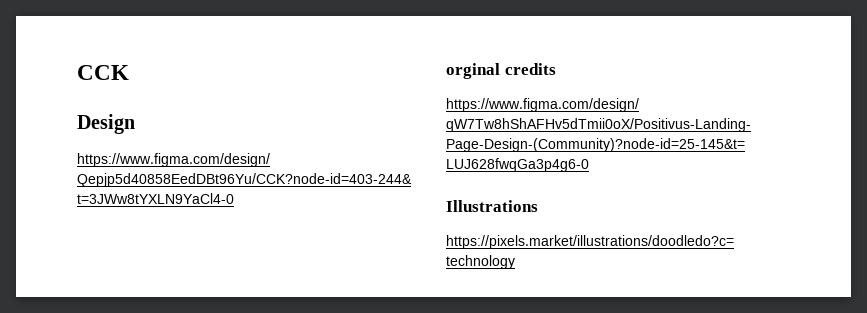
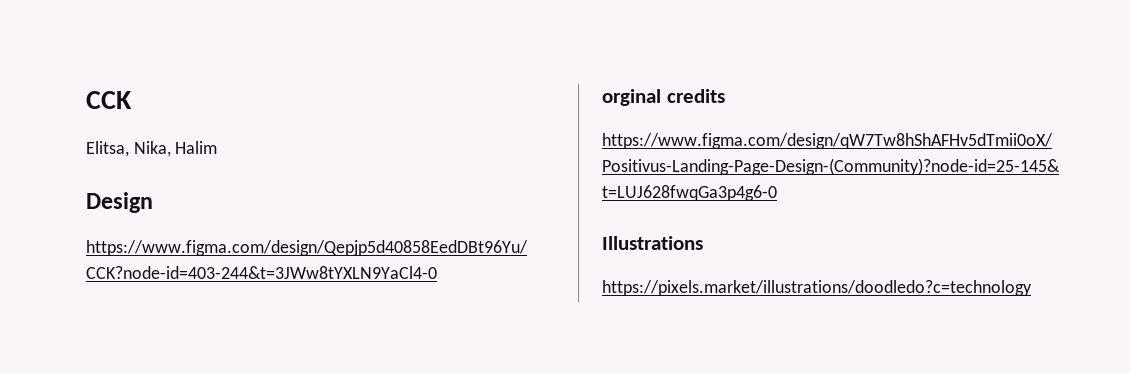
+ Elitsa, Nika, Halim

